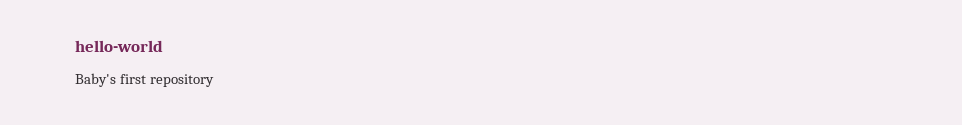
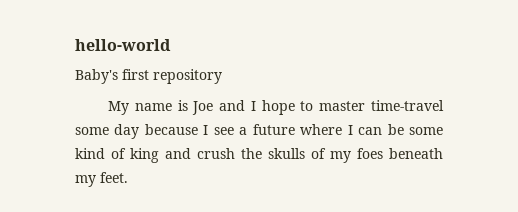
+ My name is Joe and I hope to master time-travel some day because I see a future where I can be some kind of king and crush the skulls of my foes beneath my feet.

